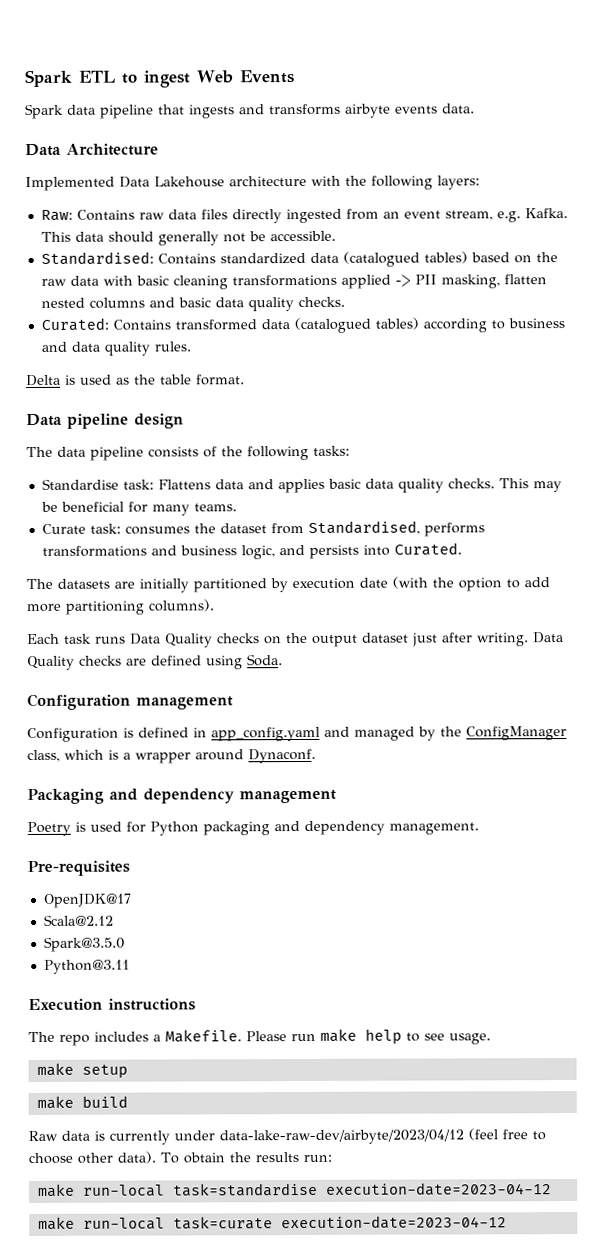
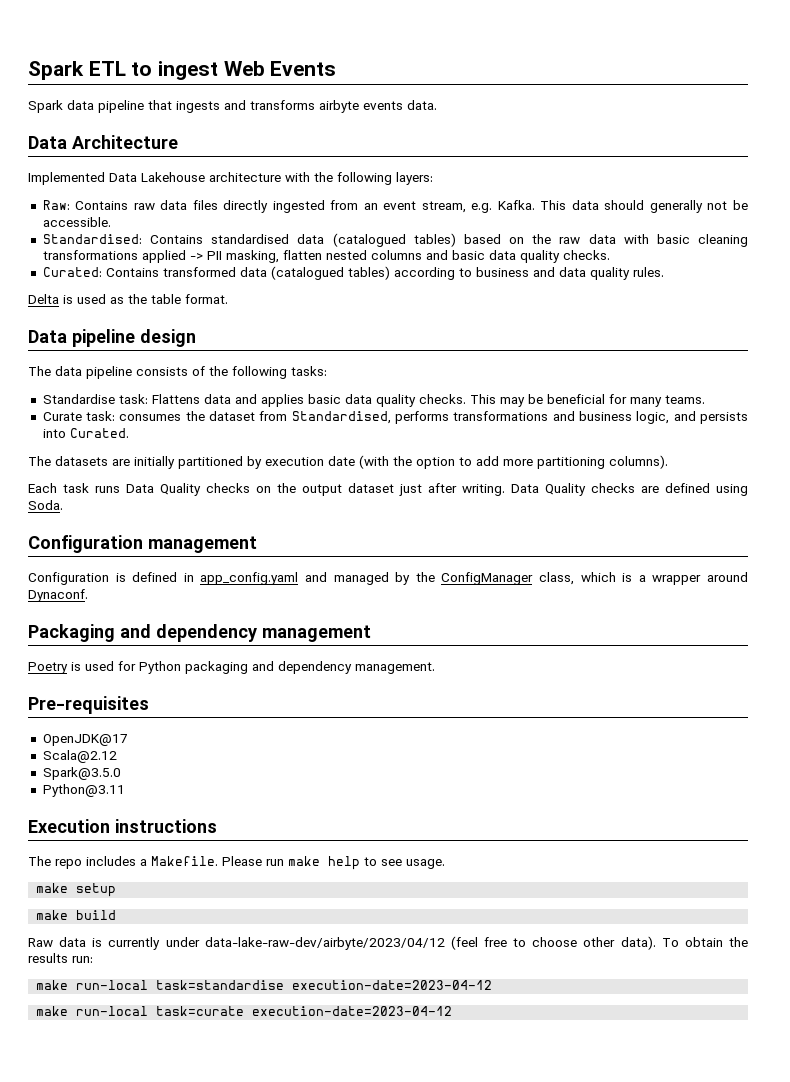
- Standardised: Contains standardized data (catalogued tables) based on the raw data with basic cleaning transformations applied -> PII masking, flatten nested columns and basic data quality checks.
+ Standardised: Contains standardised data (catalogued tables) based on the raw data with basic cleaning transformations applied -> PII masking, flatten nested columns and basic data quality checks.

